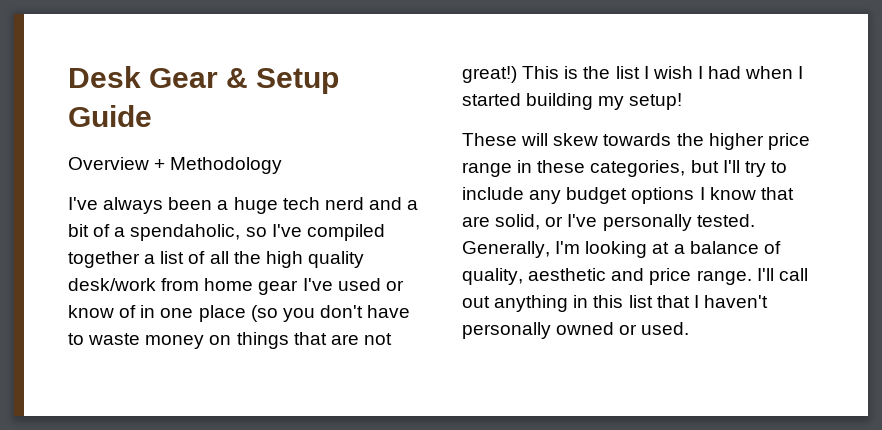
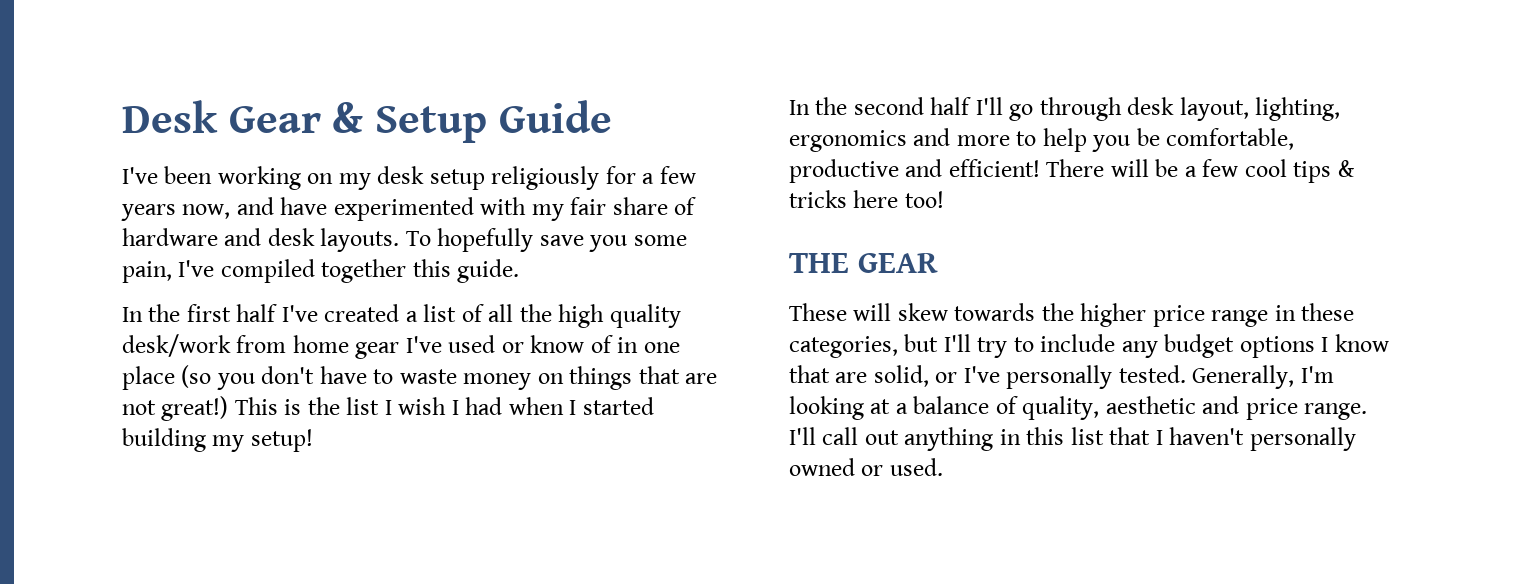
- Overview + Methodology
- I've always been a huge tech nerd and a bit of a spendaholic, so I've compiled together a list of all the high quality desk/work from home gear I've used or know of in one place (so you don't have to waste money on things that are not great!)
+ I've been working on my desk setup religiously for a few years now, and have experimented with my fair share of hardware and desk layouts. To hopefully save you some pain, I've compiled together this guide.
+ In the first half I've created a list of all the high quality desk/work from home gear I've used or know of in one place (so you don't have to waste money on things that are not great!)
+ In the second half I'll go through desk layout, lighting, ergonomics and more to help you be comfortable, productive and efficient! There will be a few cool tips & tricks here too!
+ THE GEAR

